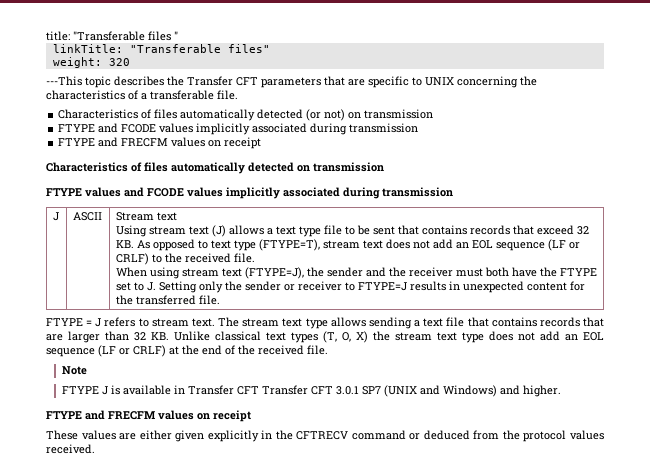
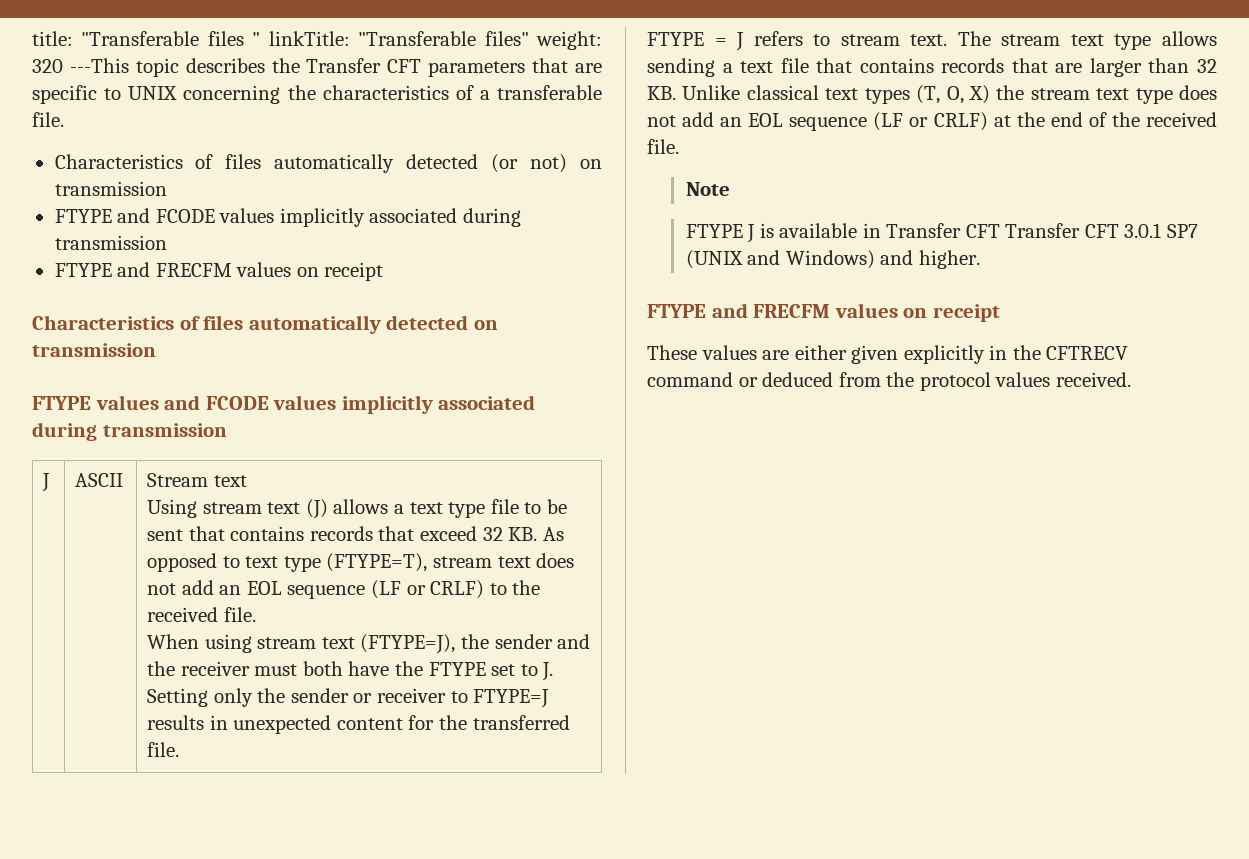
- title: "Transferable files "
- linkTitle: "Transferable files"
- weight: 320
- ---This topic describes the Transfer CFT parameters that are specific to UNIX concerning the characteristics of a transferable file.
+ title: "Transferable files " linkTitle: "Transferable files" weight: 320 ---This topic describes the Transfer CFT parameters that are specific to UNIX concerning the characteristics of a transferable file.

